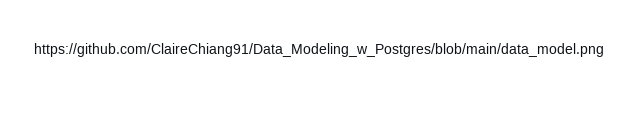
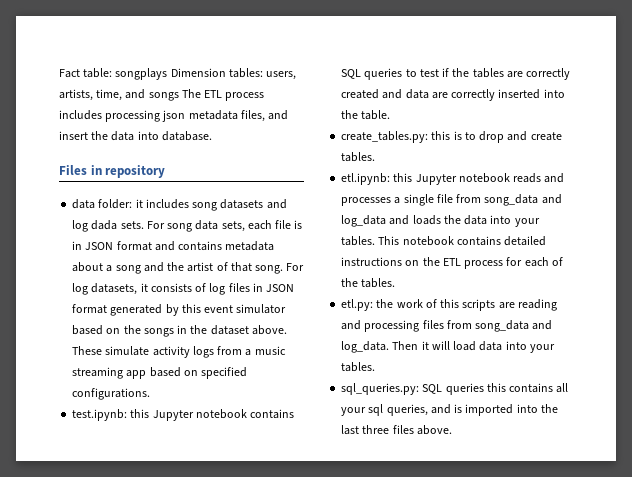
- https://github.com/ClaireChiang91/Data_Modeling_w_Postgres/blob/main/data_model.png
+ Fact table: songplays Dimension tables: users, artists, time, and songs The ETL process includes processing json metadata files, and insert the data into database.
+ Files in repository
+ data folder: it includes song datasets and log dada sets. For song data sets, each file is in JSON format and contains metadata about a song and the artist of that song. For log datasets, it consists of log files in JSON format generated by this event simulator based on the songs in the dataset above. These simulate activity logs from a music streaming app based on specified configurations.
+ test.ipynb: this Jupyter notebook contains SQL queries to test if the tables are correctly created and data are correctly inserted into the table.
+ create_tables.py: this is to drop and create tables.
+ etl.ipynb: this Jupyter notebook reads and processes a single file from song_data and log_data and loads the data into your tables. This notebook contains detailed instructions on the ETL process for each of the tables.
+ etl.py: the work of this scripts are reading and processing files from song_data and log_data. Then it will load data into your tables.
+ sql_queries.py: SQL queries this contains all your sql queries, and is imported into the last three files above.

